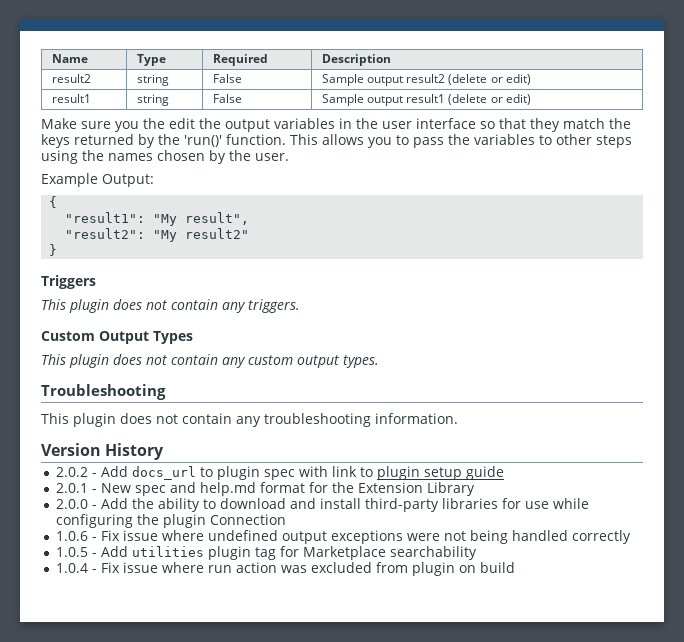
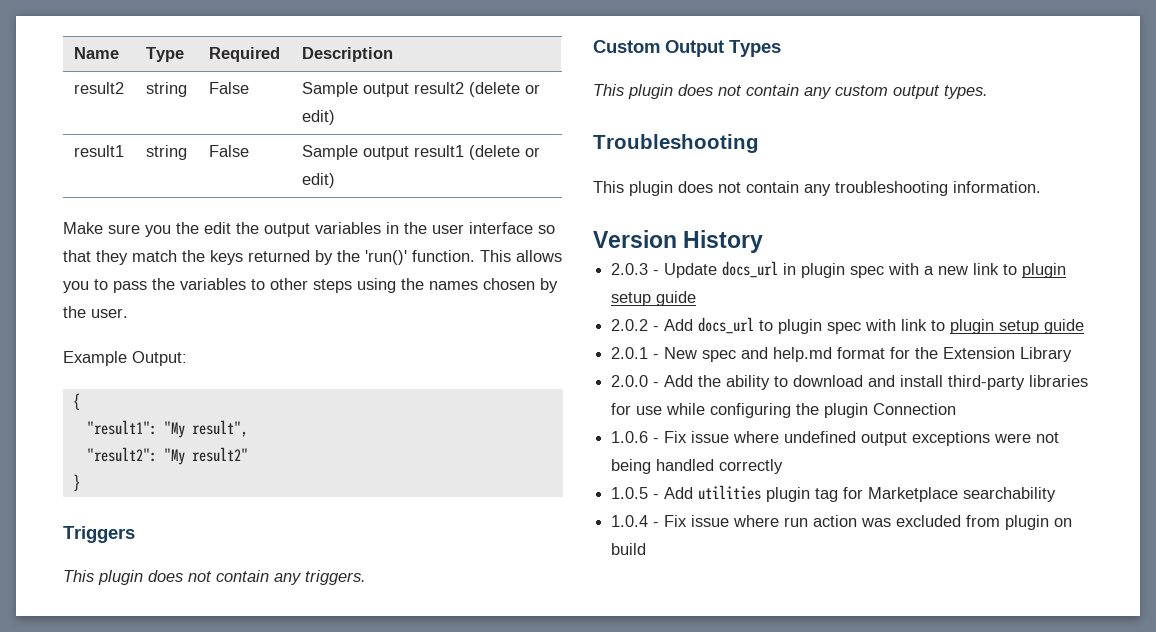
+ 2.0.3 - Update docs_url in plugin spec with a new link to plugin setup guide

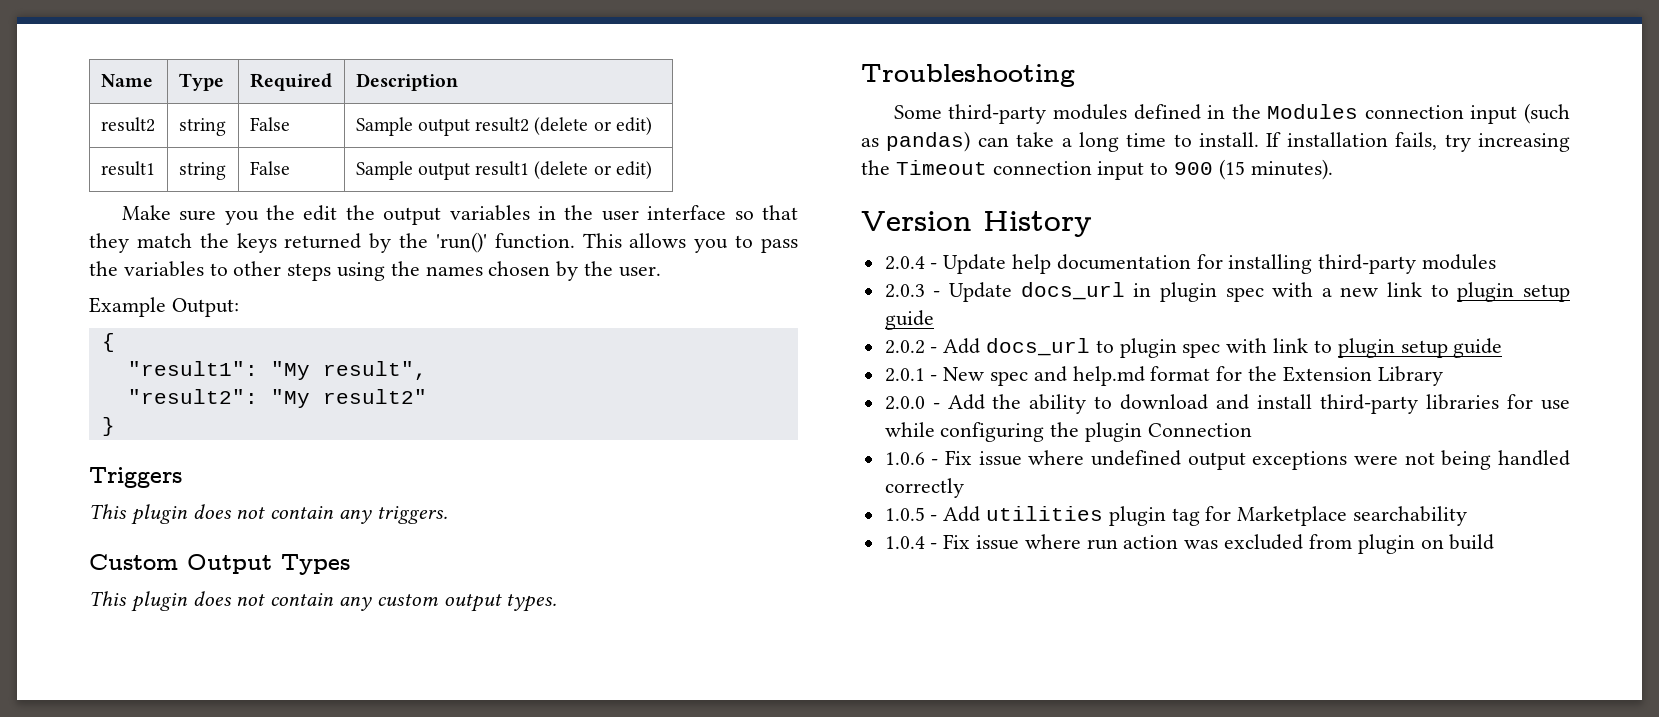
- This plugin does not contain any troubleshooting information.
+ Some third-party modules defined in the Modules connection input (such as pandas) can take a long time to install. If installation fails, try increasing the Timeout connection input to 900 (15 minutes).
  Version History
+ 2.0.4 - Update help documentation for installing third-party modules

